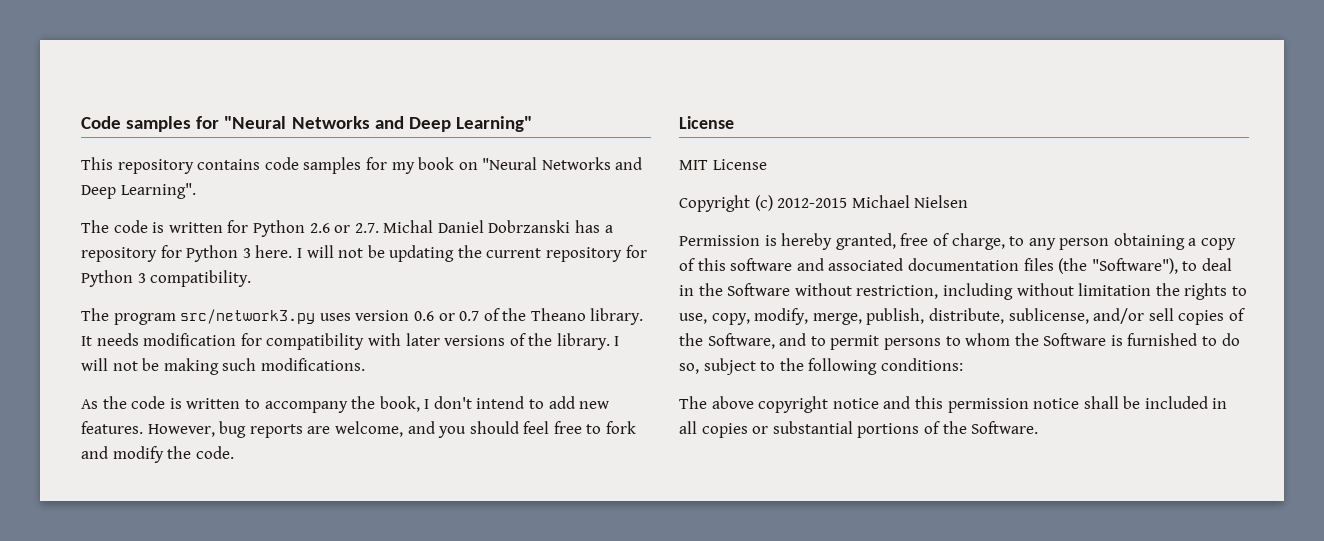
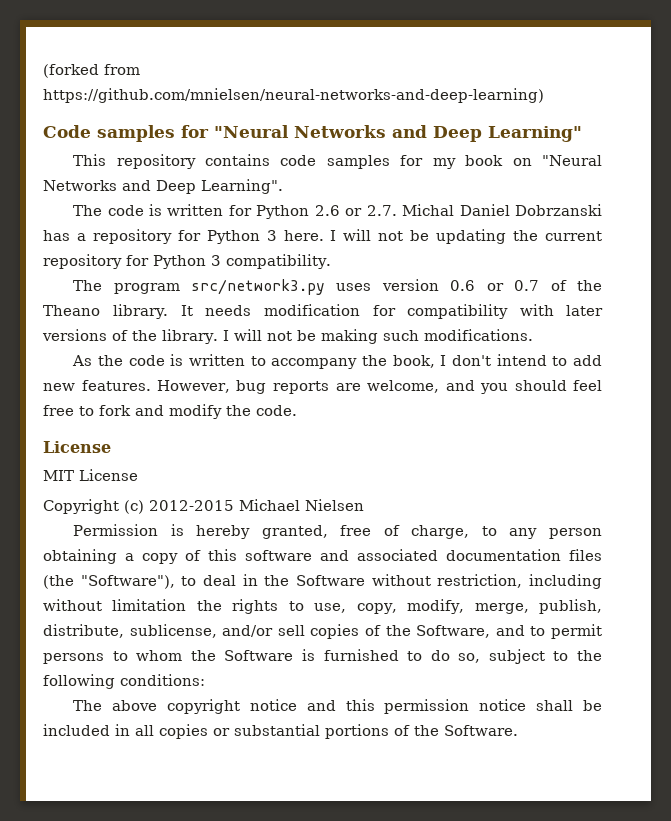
+ (forked from https://github.com/mnielsen/neural-networks-and-deep-learning)

